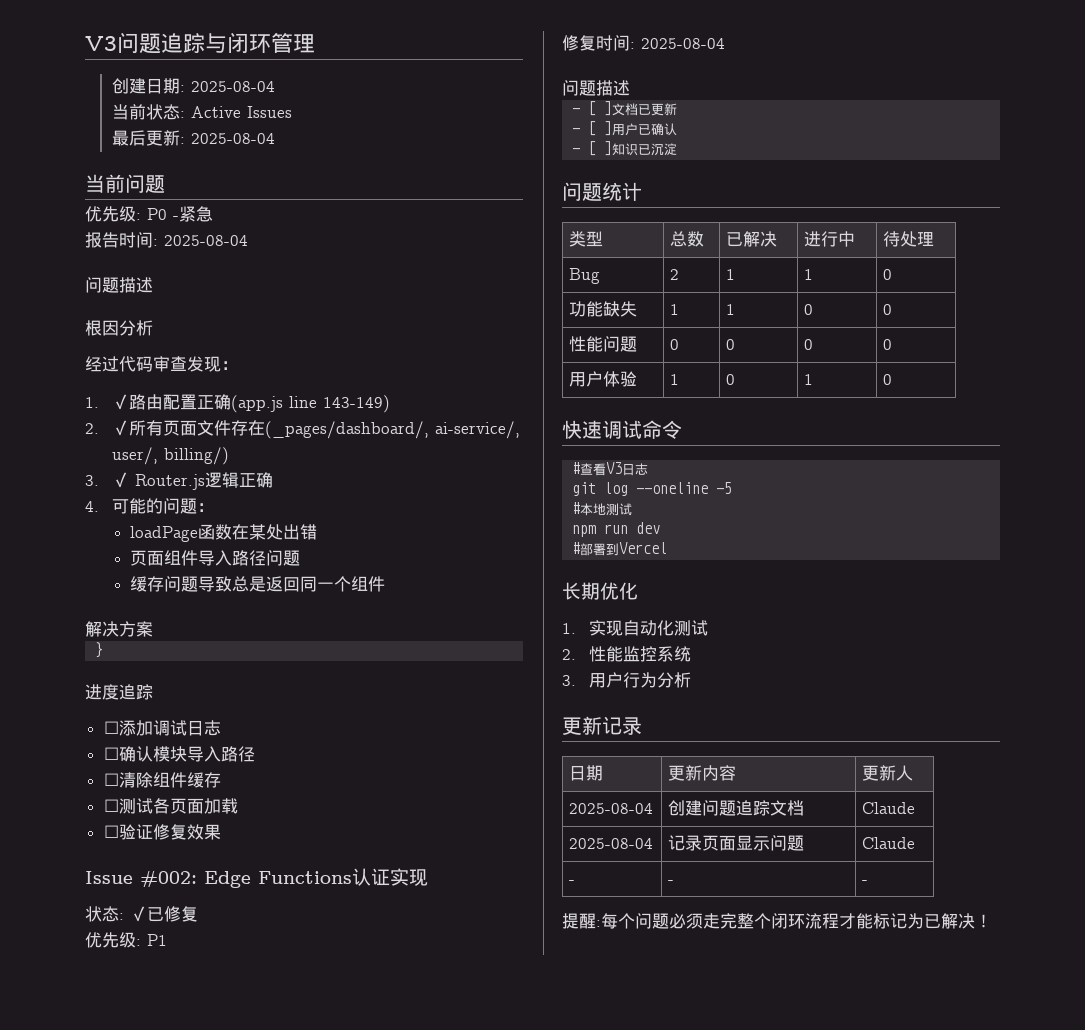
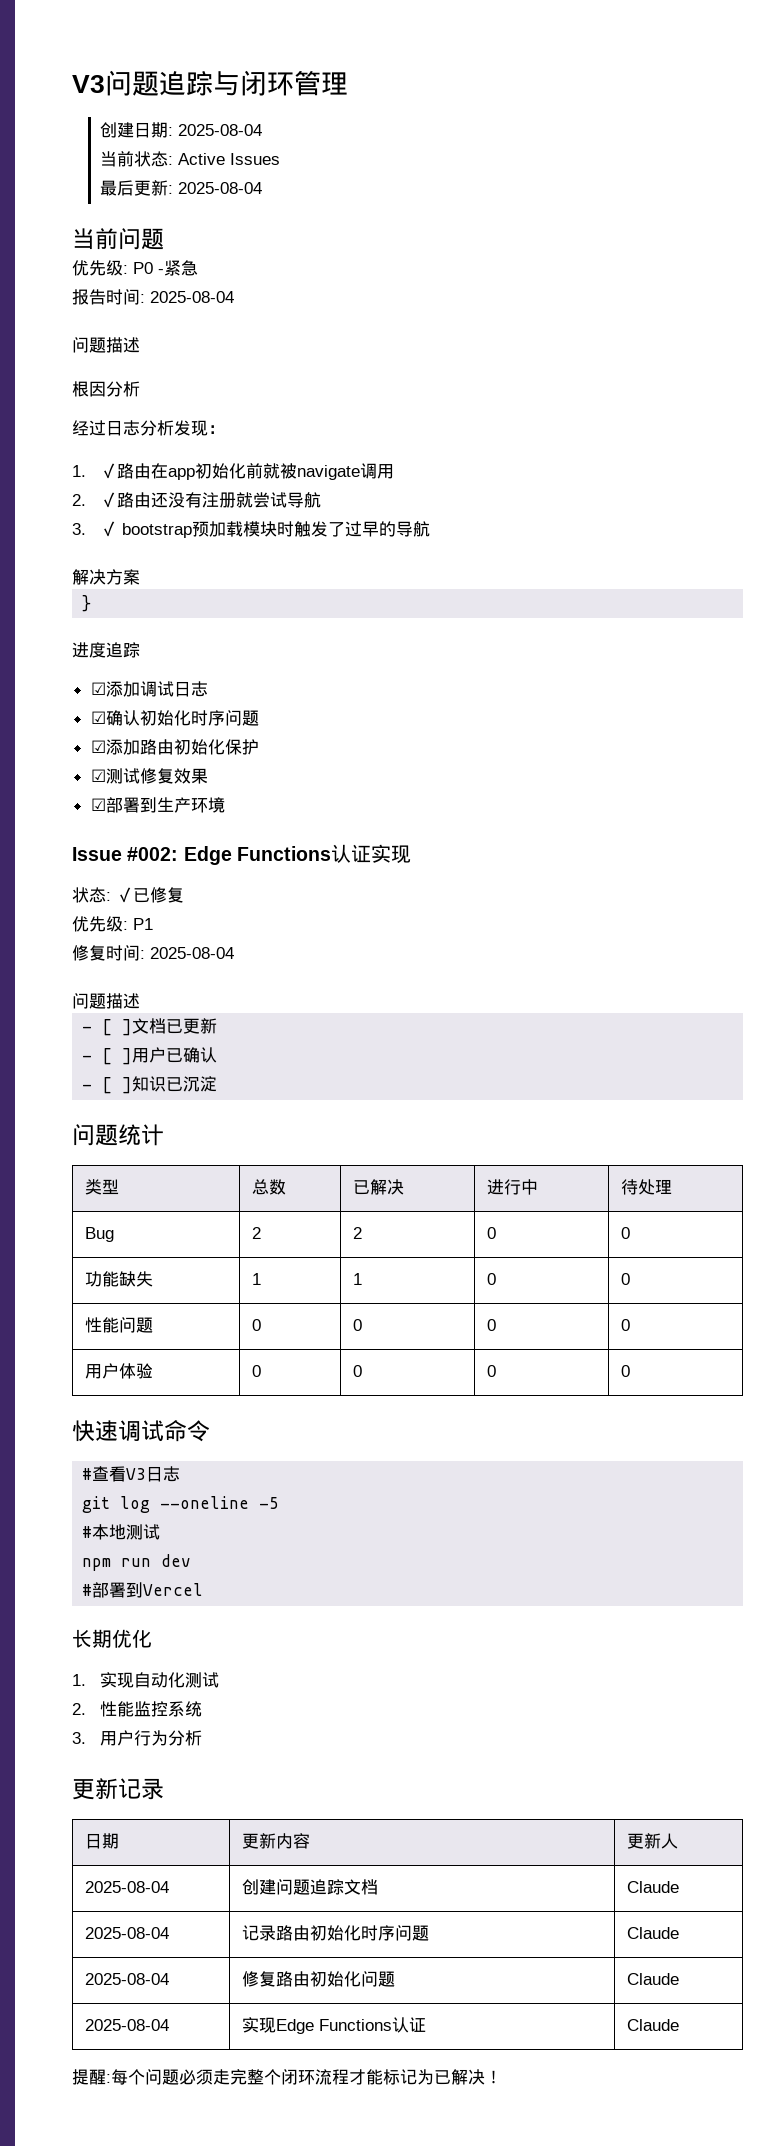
- 经过代码审查发现：
+ 经过日志分析发现：
- 1. ✓路由配置正确(app.js line 143-149)
- 2. ✓所有页面文件存在(_pages/dashboard/, ai-service/, user/, billing/)
- 3. ✓ Router.js逻辑正确
- 4.可能的问题：
- loadPage函数在某处出错
- 页面组件导入路径问题
- 缓存问题导致总是返回同一个组件
+ 1. ✓路由在app初始化前就被navigate调用
+ 2. ✓路由还没有注册就尝试导航
+ 3. ✓ bootstrap预加载模块时触发了过早的导航
- ☐添加调试日志
+ ☑添加调试日志
- ☐确认模块导入路径
- ☐清除组件缓存
- ☐测试各页面加载
- ☐验证修复效果
+ ☑确认初始化时序问题
+ ☑添加路由初始化保护
+ ☑测试修复效果
+ ☑部署到生产环境
- Bug | 2 | 1 | 1 | 0
+ Bug | 2 | 2 | 0 | 0
- 用户体验 | 1 | 0 | 1 | 0
+ 用户体验 | 0 | 0 | 0 | 0
- 2025-08-04 | 记录页面显示问题 | Claude
- - | - | -
+ 2025-08-04 | 记录路由初始化时序问题 | Claude
+ 2025-08-04 | 修复路由初始化问题 | Claude
+ 2025-08-04 | 实现Edge Functions认证 | Claude

